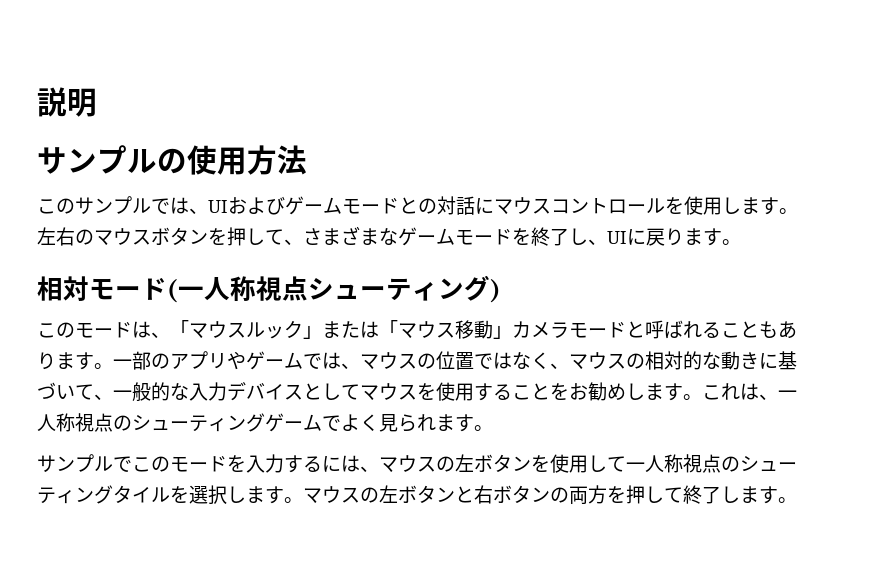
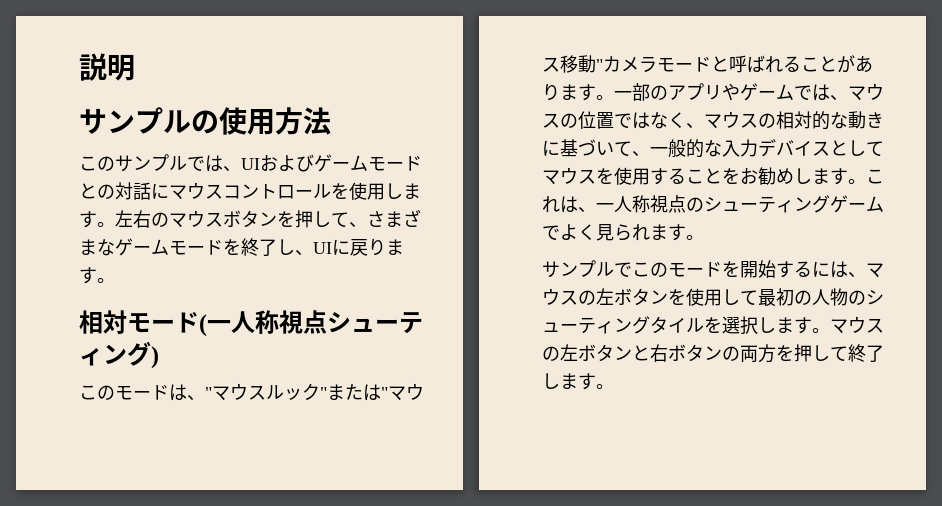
- このモードは、「マウスルック」または「マウス移動」カメラモードと呼ばれることもあります。
+ このモードは、"マウスルック"または"マウス移動"カメラモードと呼ばれることがあります。
- サンプルでこのモードを入力するには、マウスの左ボタンを使用して一人称視点のシューティングタイルを選択します。
+ サンプルでこのモードを開始するには、マウスの左ボタンを使用して最初の人物のシューティングタイルを選択します。

